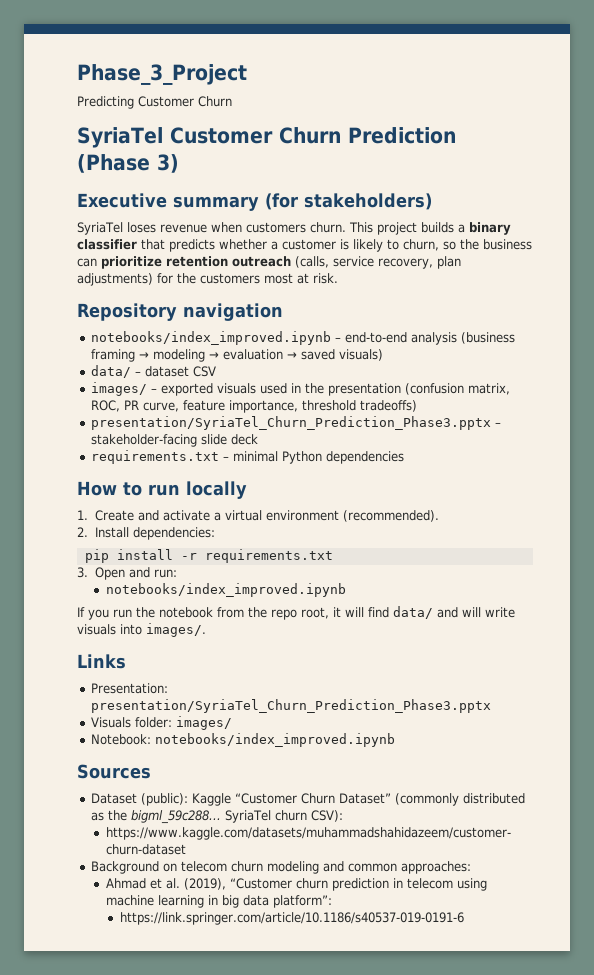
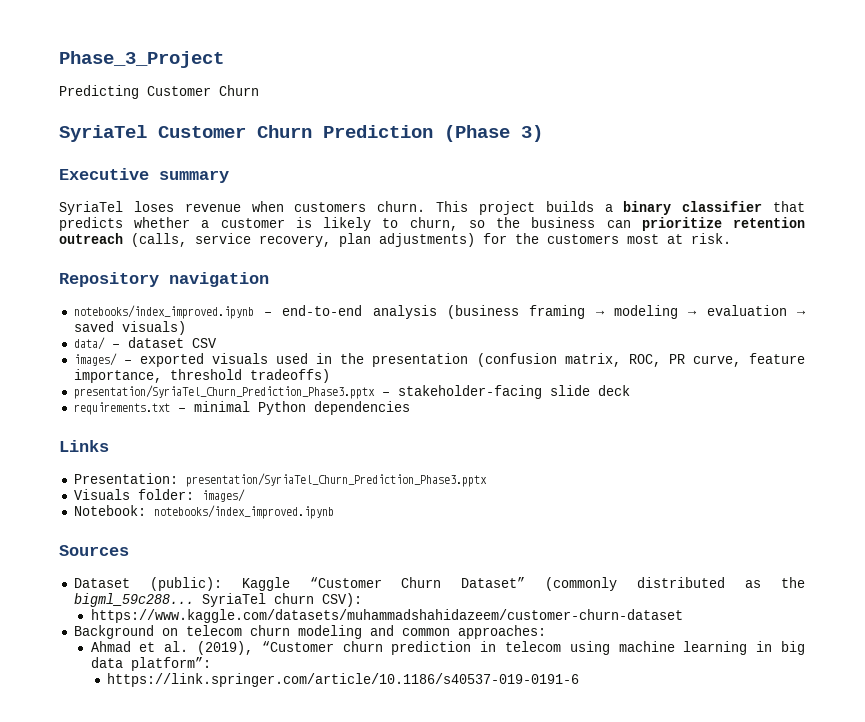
- Executive summary (for stakeholders)
+ Executive summary
- How to run locally
- 1. Create and activate a virtual environment (recommended).
- 2. Install dependencies:
- pip install -r requirements.txt
- 3. Open and run:
- notebooks/index_improved.ipynb
- If you run the notebook from the repo root, it will find data/ and will write visuals into images/.

